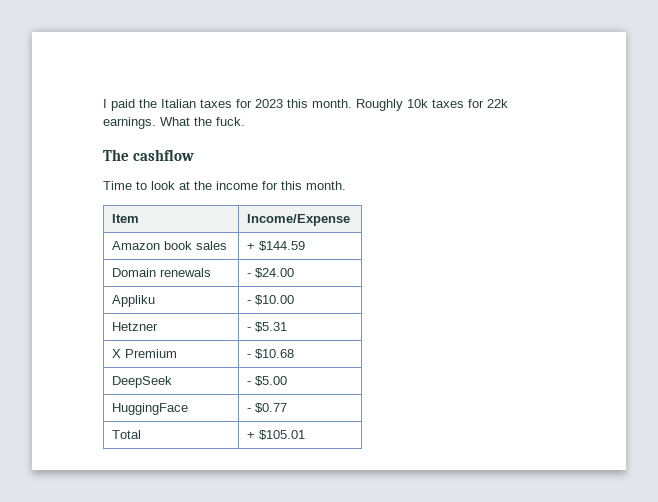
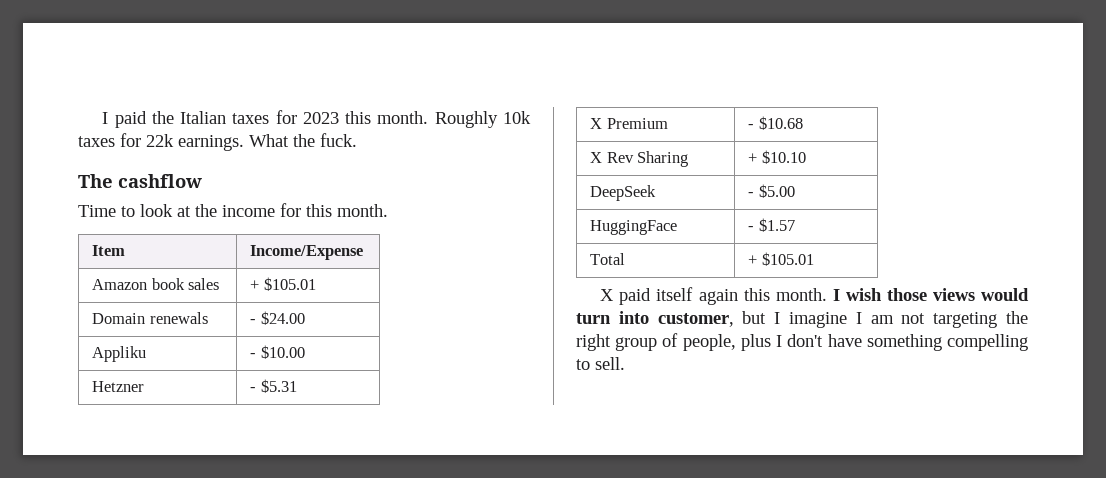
- Amazon book sales | + $144.59
+ Amazon book sales | + $105.01
+ X Rev Sharing | + $10.10
- HuggingFace | - $0.77
+ HuggingFace | - $1.57
+ X paid itself again this month. I wish those views would turn into customer, but I imagine I am not targeting the right group of people, plus I don't have something compelling to sell.

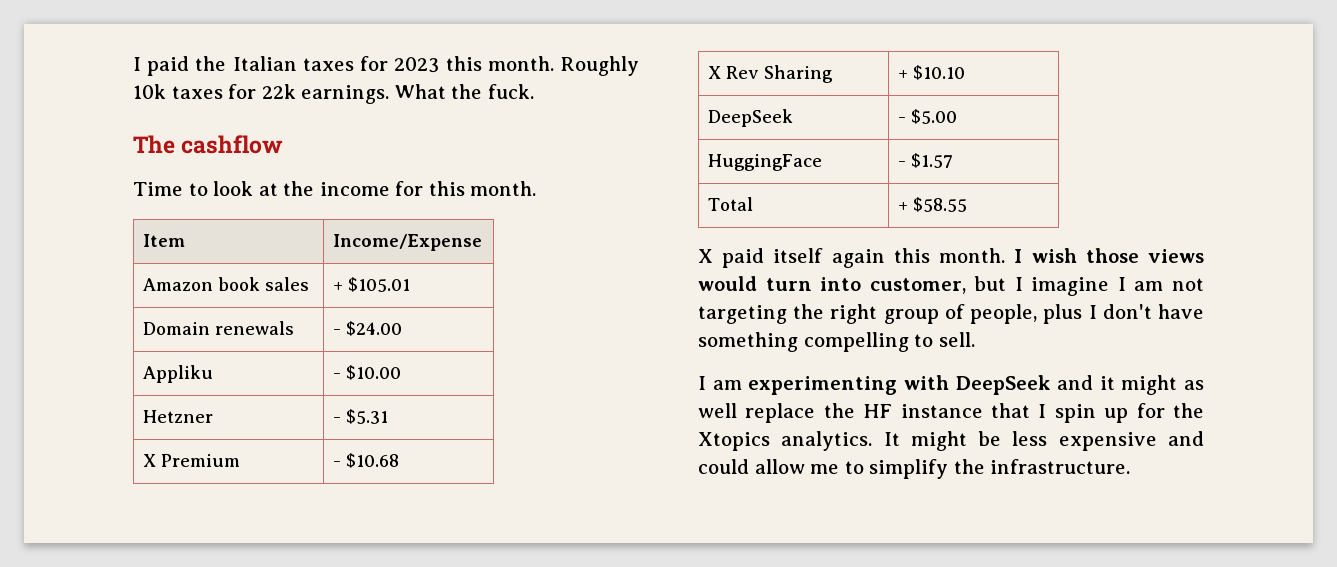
- Total | + $105.01
+ Total | + $58.55
+ I am experimenting with DeepSeek and it might as well replace the HF instance that I spin up for the Xtopics analytics. It might be less expensive and could allow me to simplify the infrastructure.

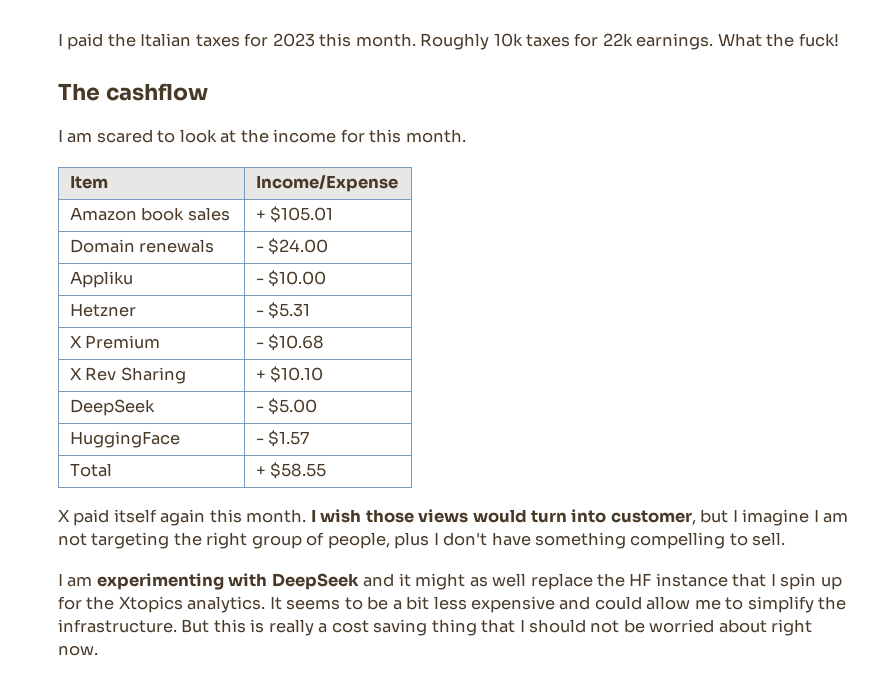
- What the fuck.
+ What the fuck!
- Time to look at the income for this month.
+ I am scared to look at the income for this month.
- It might be less expensive and could allow me to simplify the infrastructure.
+ It seems to be a bit less expensive and could allow me to simplify the infrastructure.
+ But this is really a cost saving thing that I should not be worried about right now.

